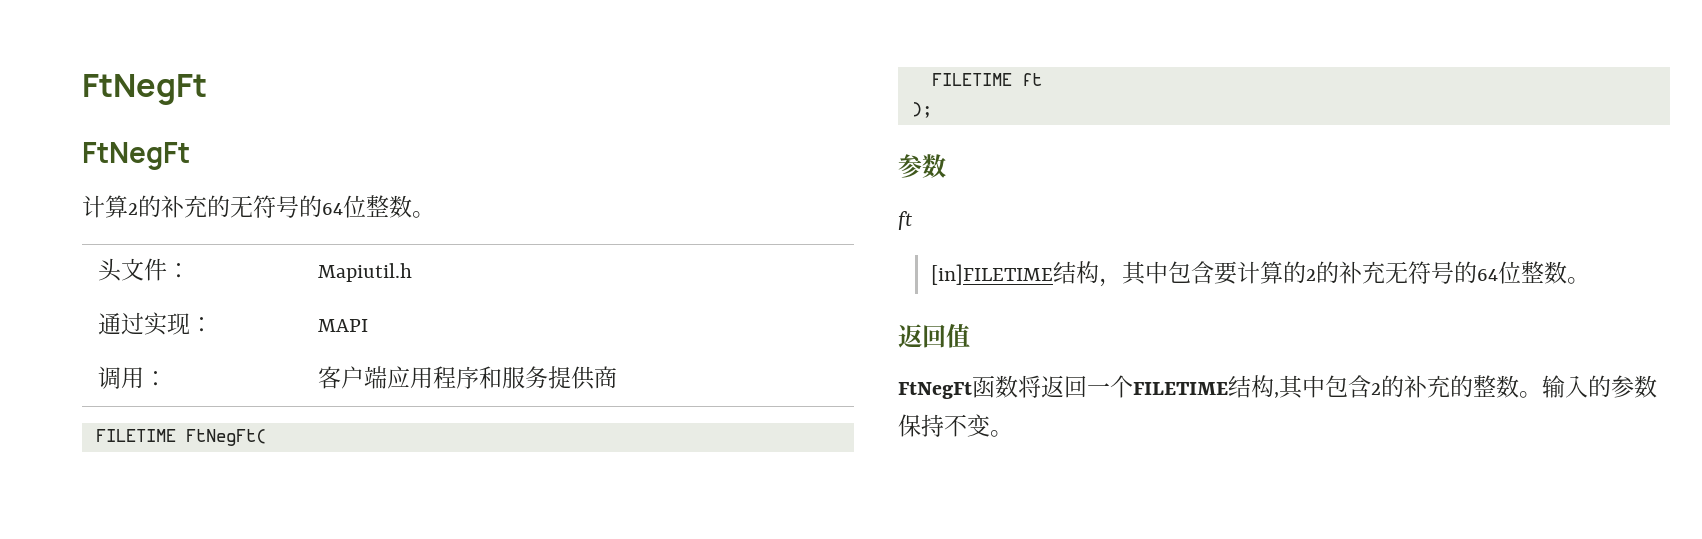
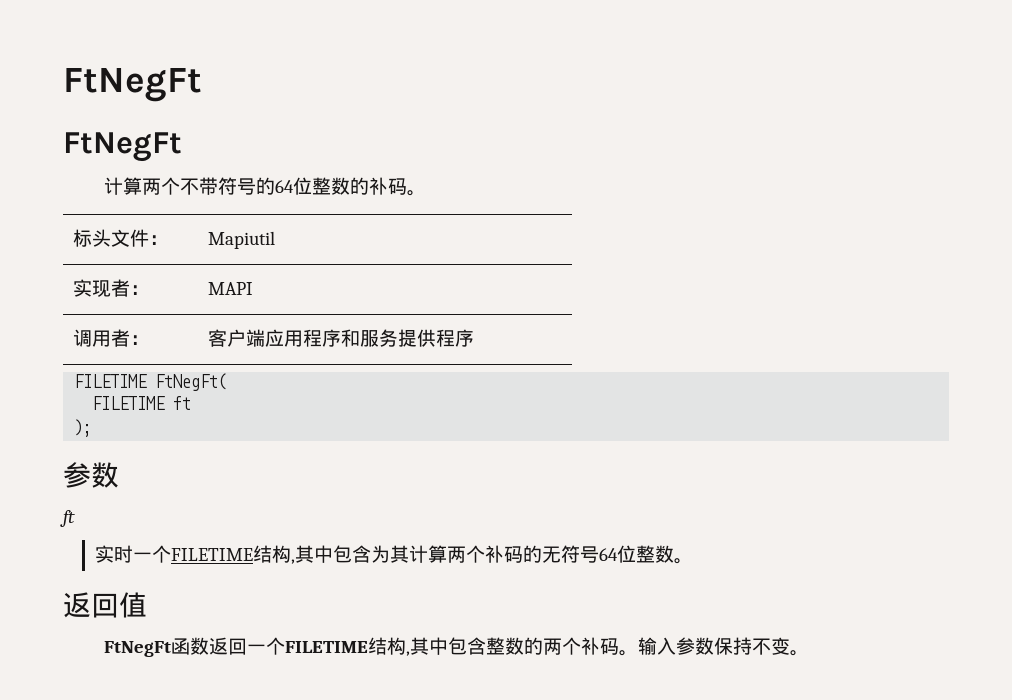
- 计算2的补充的无符号的64位整数。
- 头文件： | Mapiutil.h
- 通过实现： | MAPI
+ 计算两个不带符号的64位整数的补码。
+ 标头文件： | Mapiutil
+ 实现者： | MAPI
- 调用： | 客户端应用程序和服务提供商
+ 调用者： | 客户端应用程序和服务提供程序
- [in]FILETIME结构，其中包含要计算的2的补充无符号的64位整数。
+ 实时一个FILETIME结构,其中包含为其计算两个补码的无符号64位整数。
- FtNegFt函数将返回一个FILETIME结构,其中包含2的补充的整数。输入的参数保持不变。
+ FtNegFt函数返回一个FILETIME结构,其中包含整数的两个补码。输入参数保持不变。

